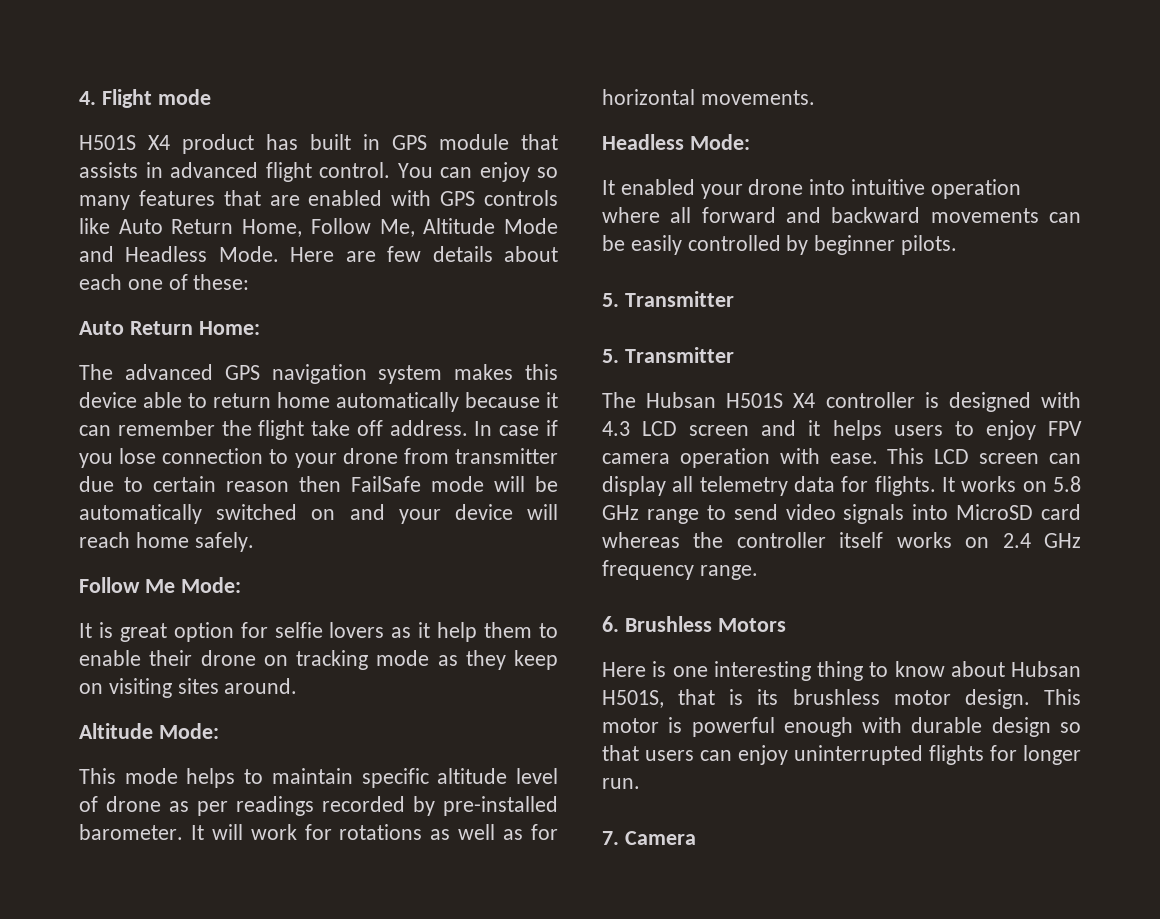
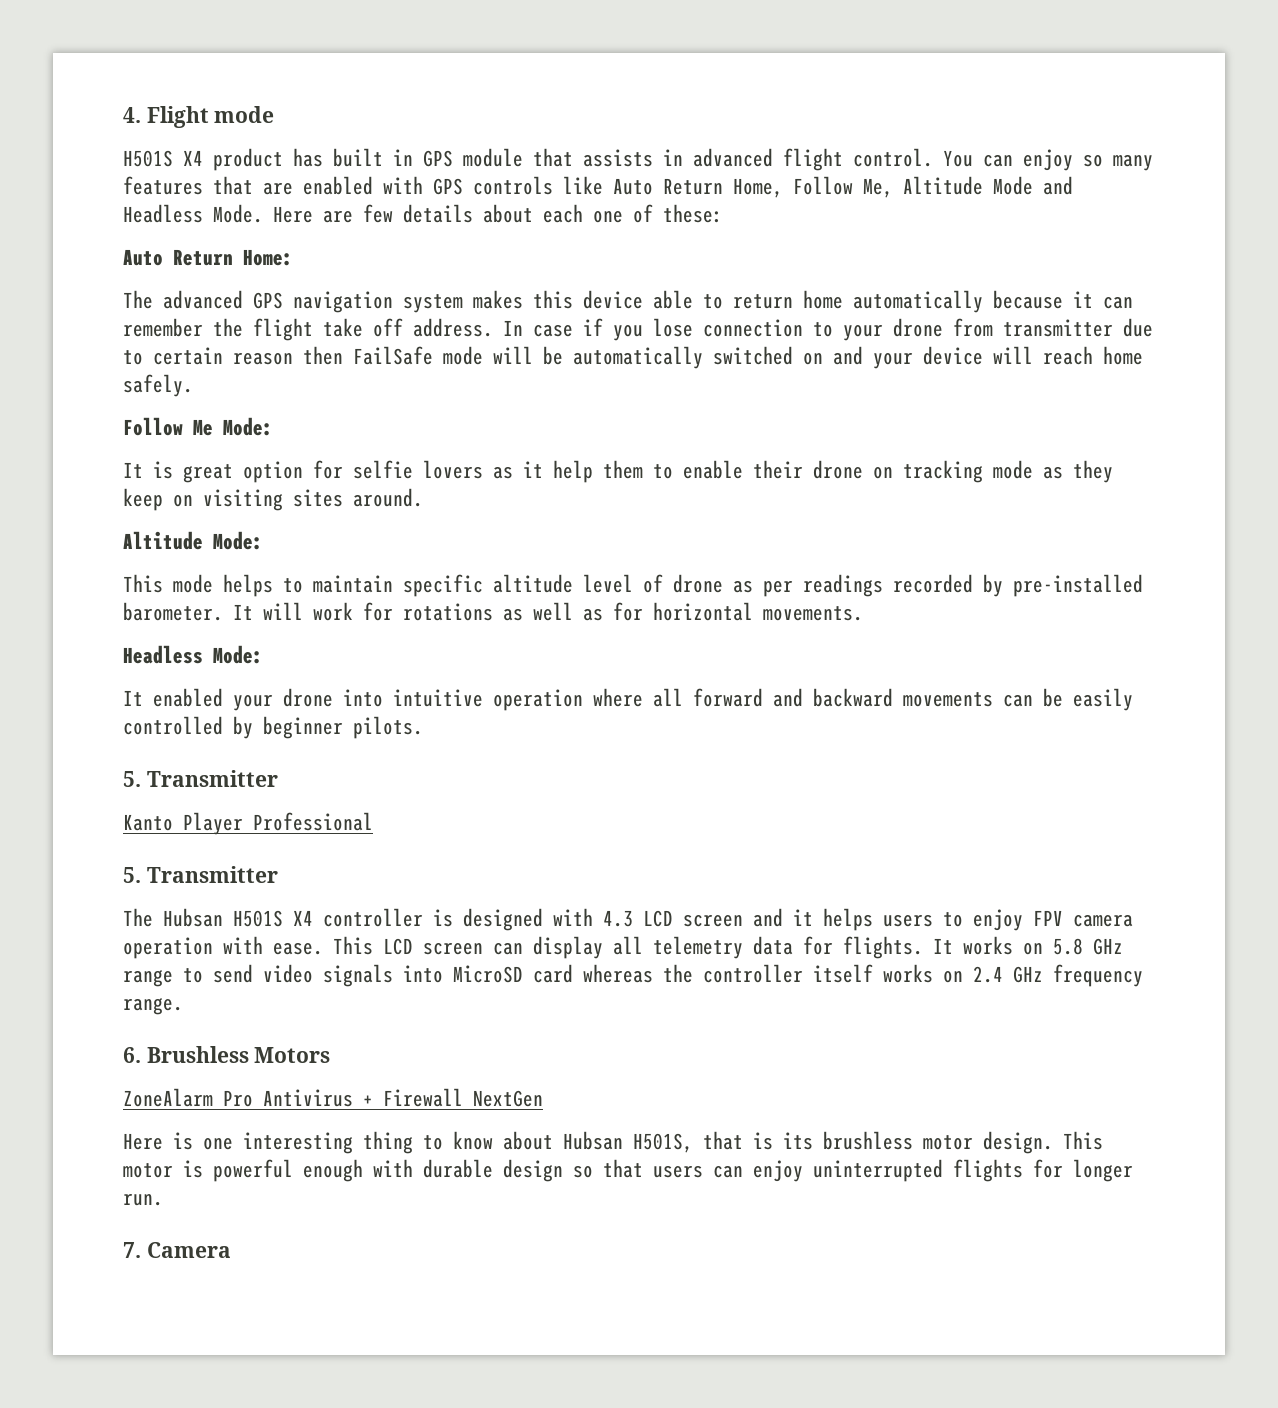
+ Kanto Player Professional
+ ZoneAlarm Pro Antivirus + Firewall NextGen

